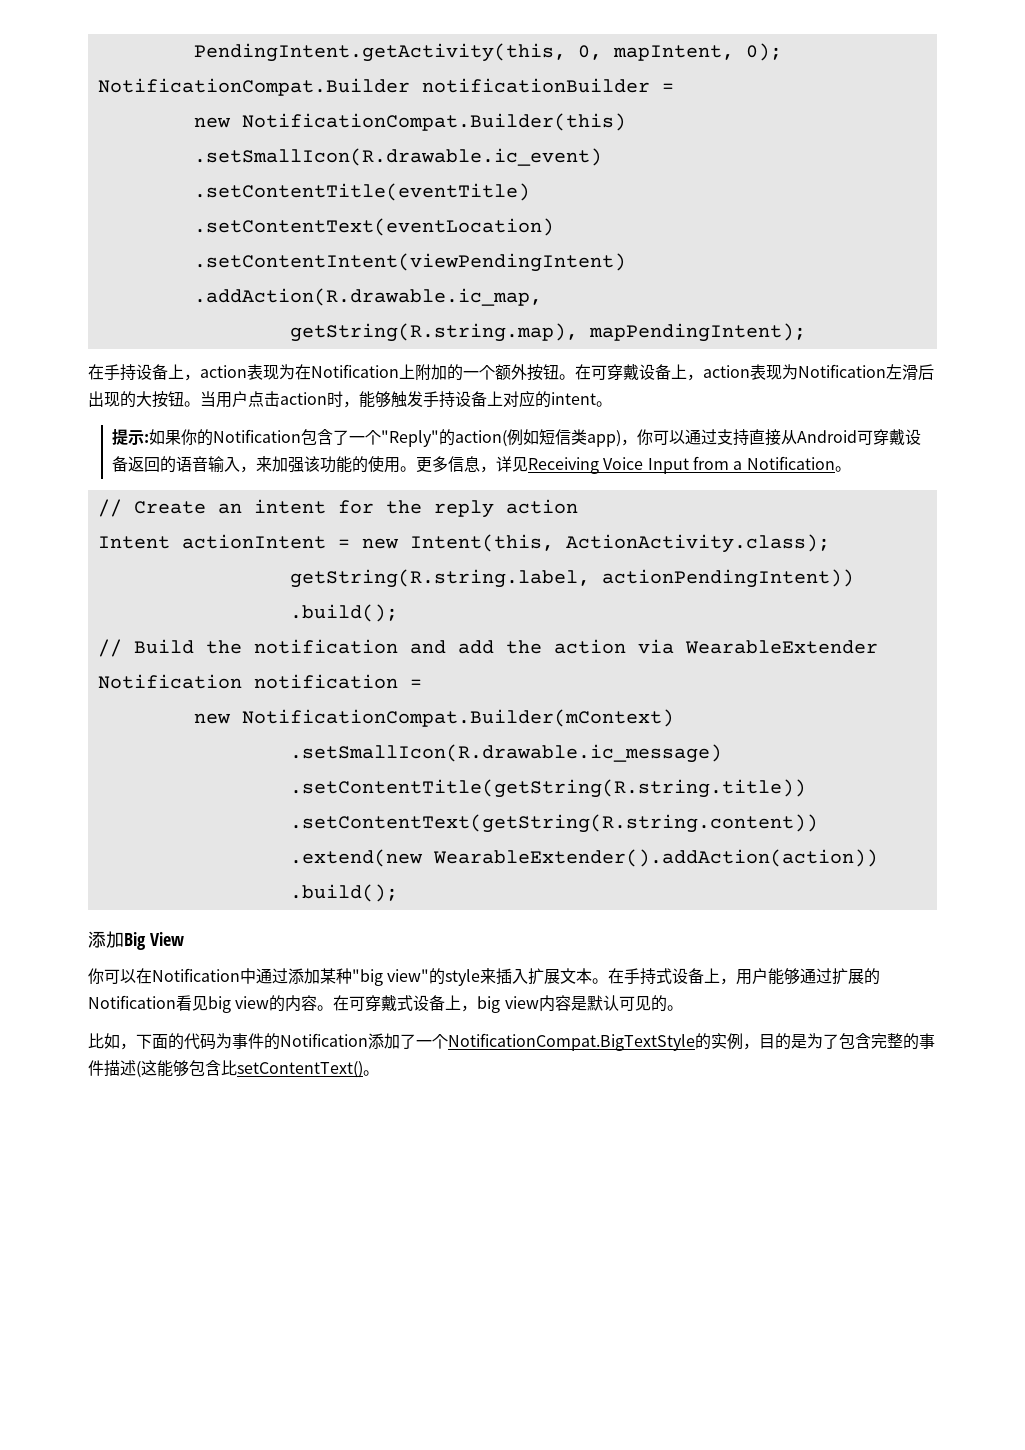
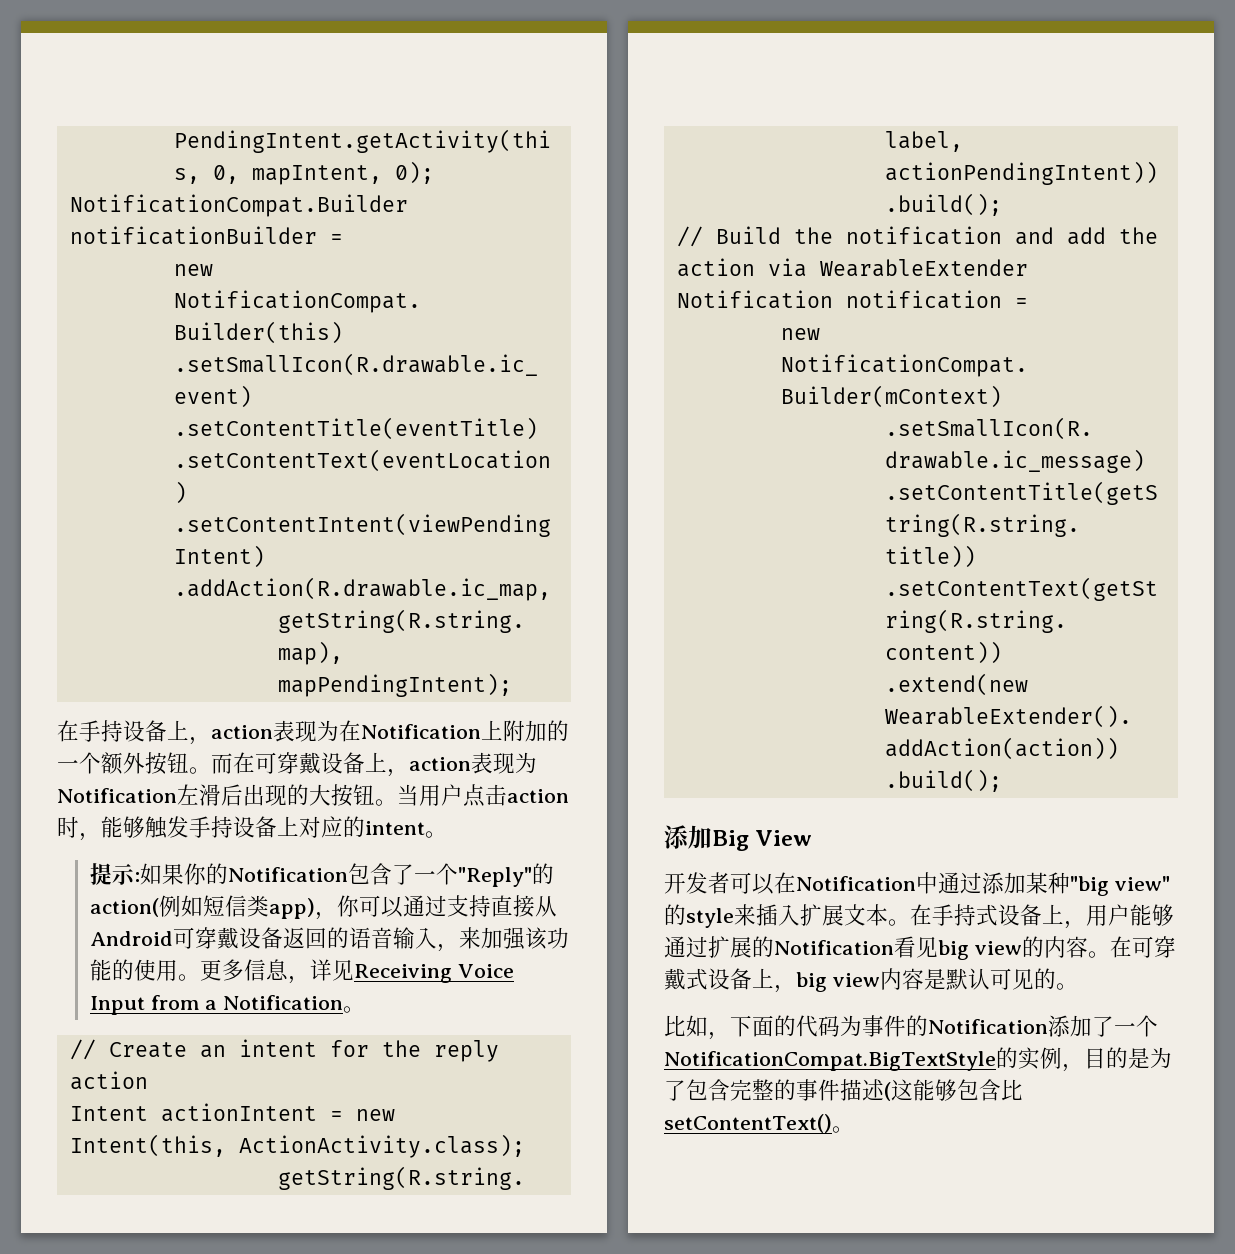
- 在可穿戴设备上，action表现为Notification左滑后出现的大按钮。
+ 而在可穿戴设备上，action表现为Notification左滑后出现的大按钮。
- 你可以在Notification中通过添加某种"big view"的style来插入扩展文本。
+ 开发者可以在Notification中通过添加某种"big view"的style来插入扩展文本。

